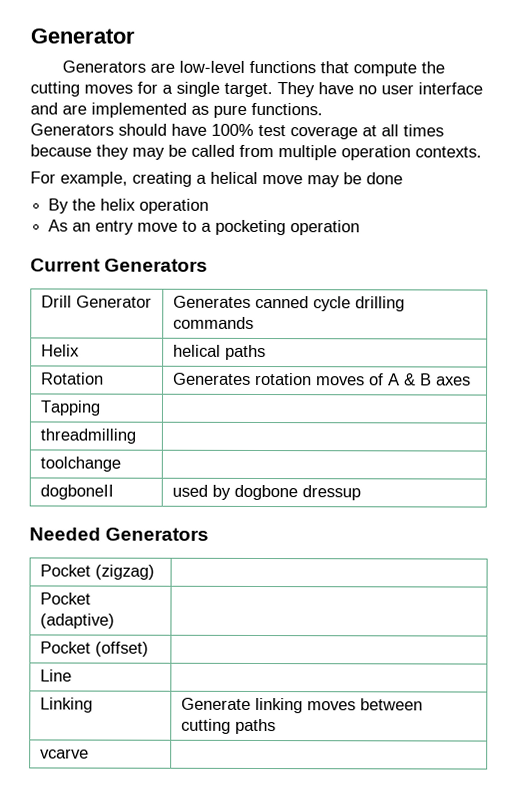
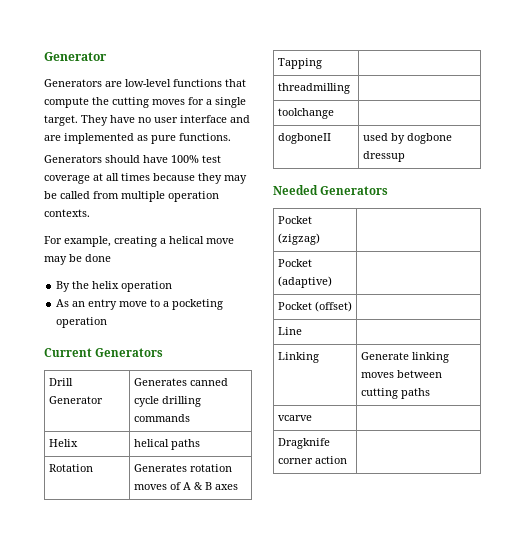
+ Dragknife corner action |

